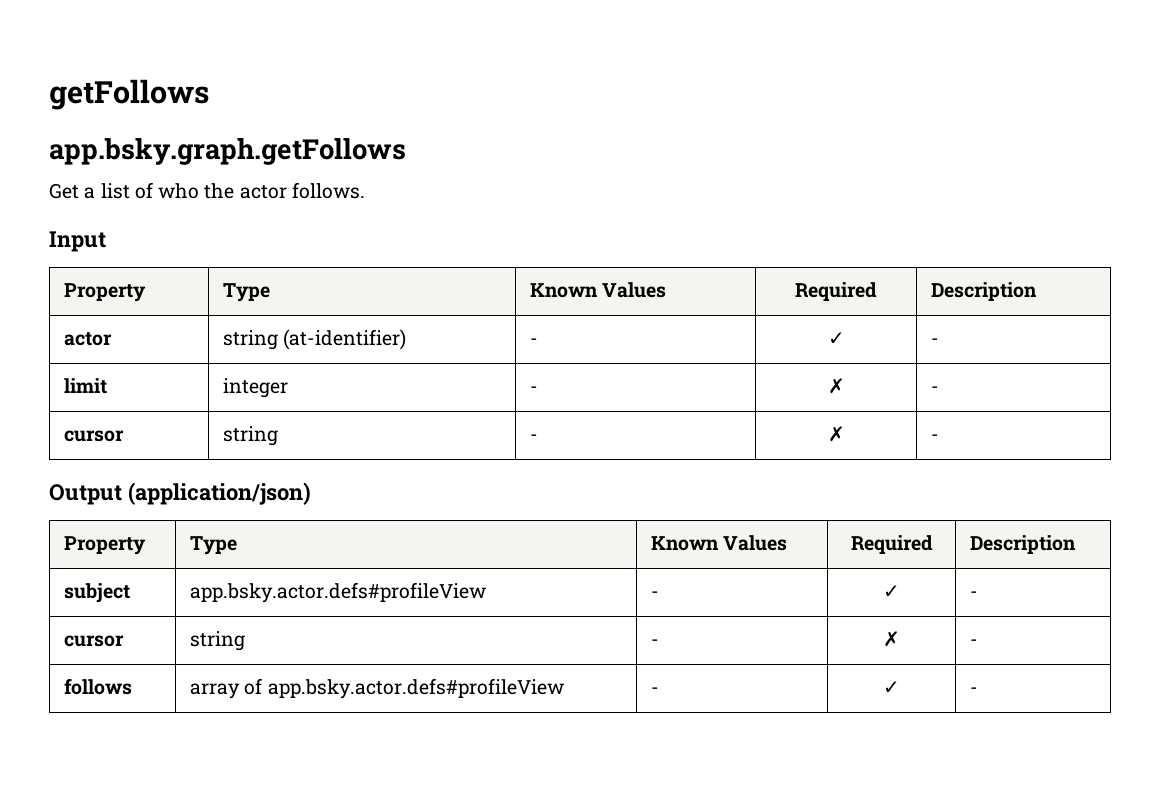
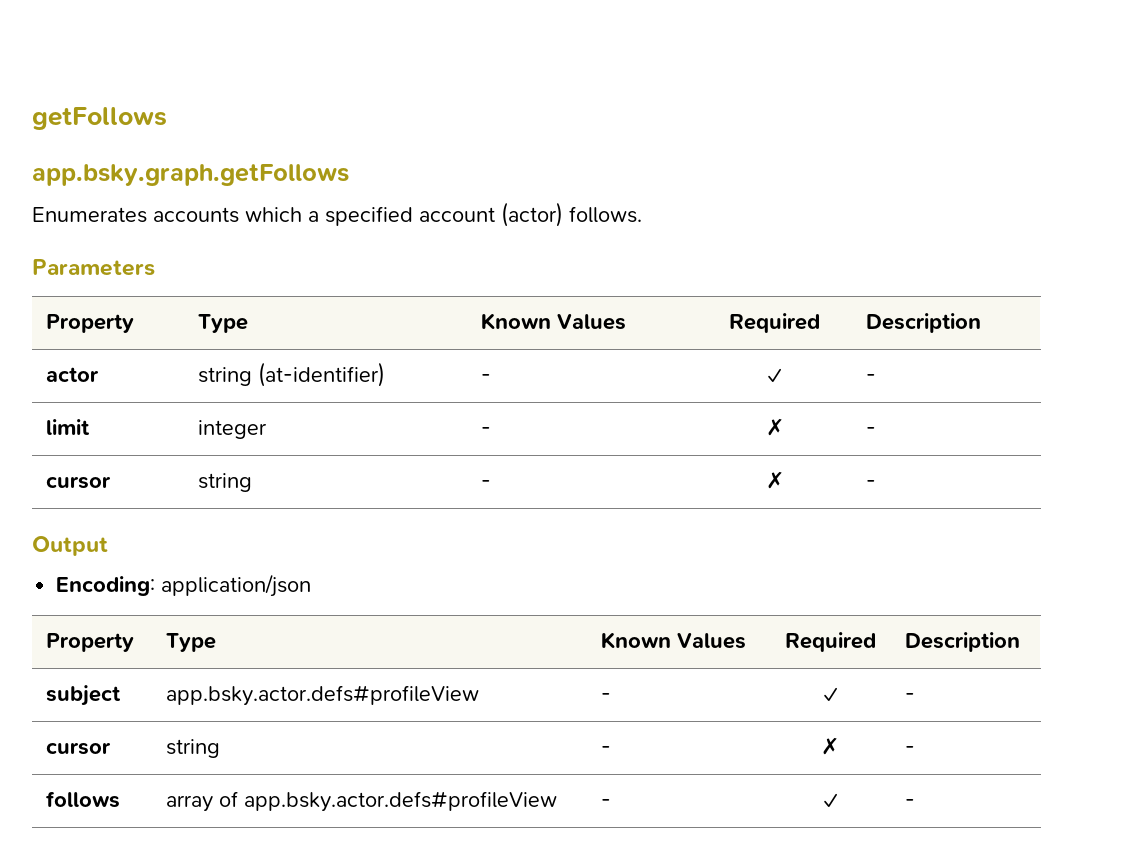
- Get a list of who the actor follows.
+ Enumerates accounts which a specified account (actor) follows.
- Input
+ Parameters
- Output (application/json)
+ Output
+ Encoding: application/json

